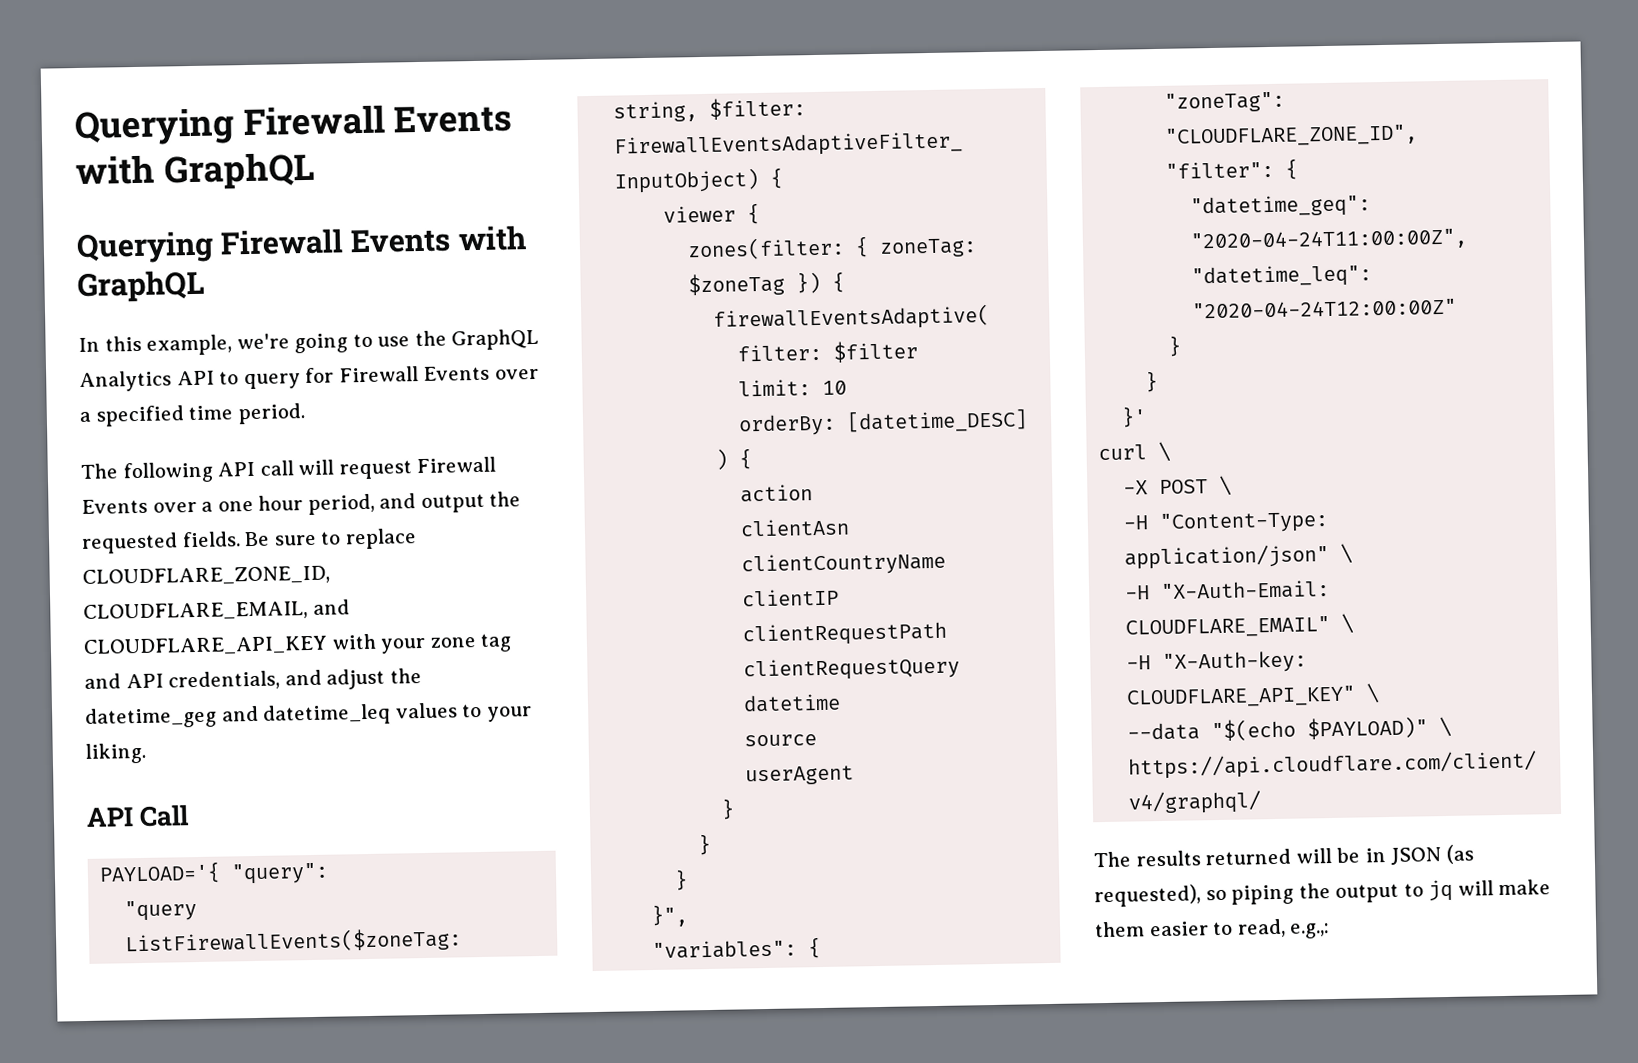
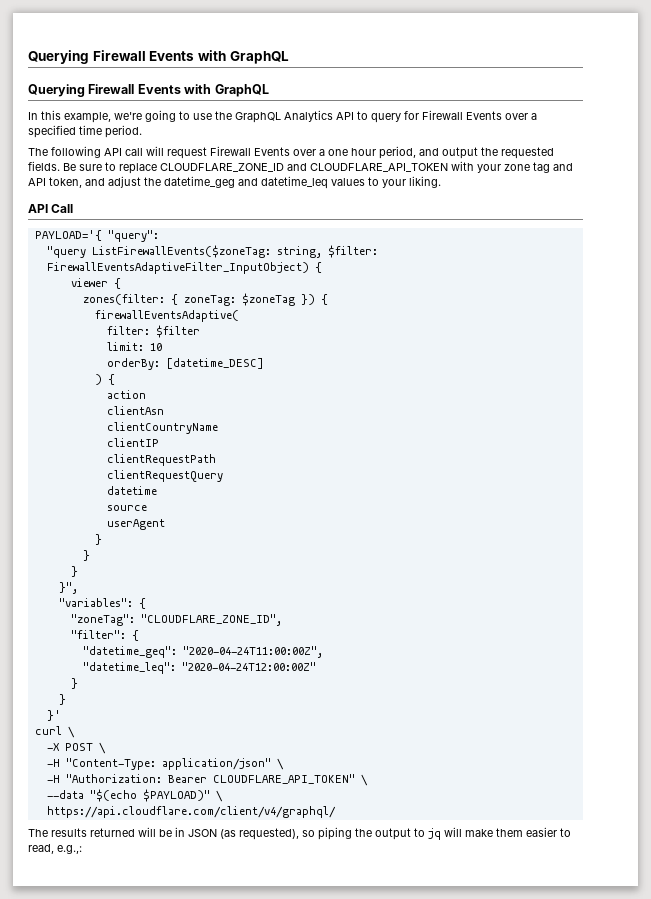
- Be sure to replace CLOUDFLARE_ZONE_ID, CLOUDFLARE_EMAIL, and CLOUDFLARE_API_KEY with your zone tag and API credentials, and adjust the datetime_geg and datetime_leq values to your liking.
+ Be sure to replace CLOUDFLARE_ZONE_ID and CLOUDFLARE_API_TOKEN with your zone tag and API token, and adjust the datetime_geg and datetime_leq values to your liking.
- -H "X-Auth-Email: CLOUDFLARE_EMAIL" \
- -H "X-Auth-key: CLOUDFLARE_API_KEY" \
+ -H "Authorization: Bearer CLOUDFLARE_API_TOKEN" \

